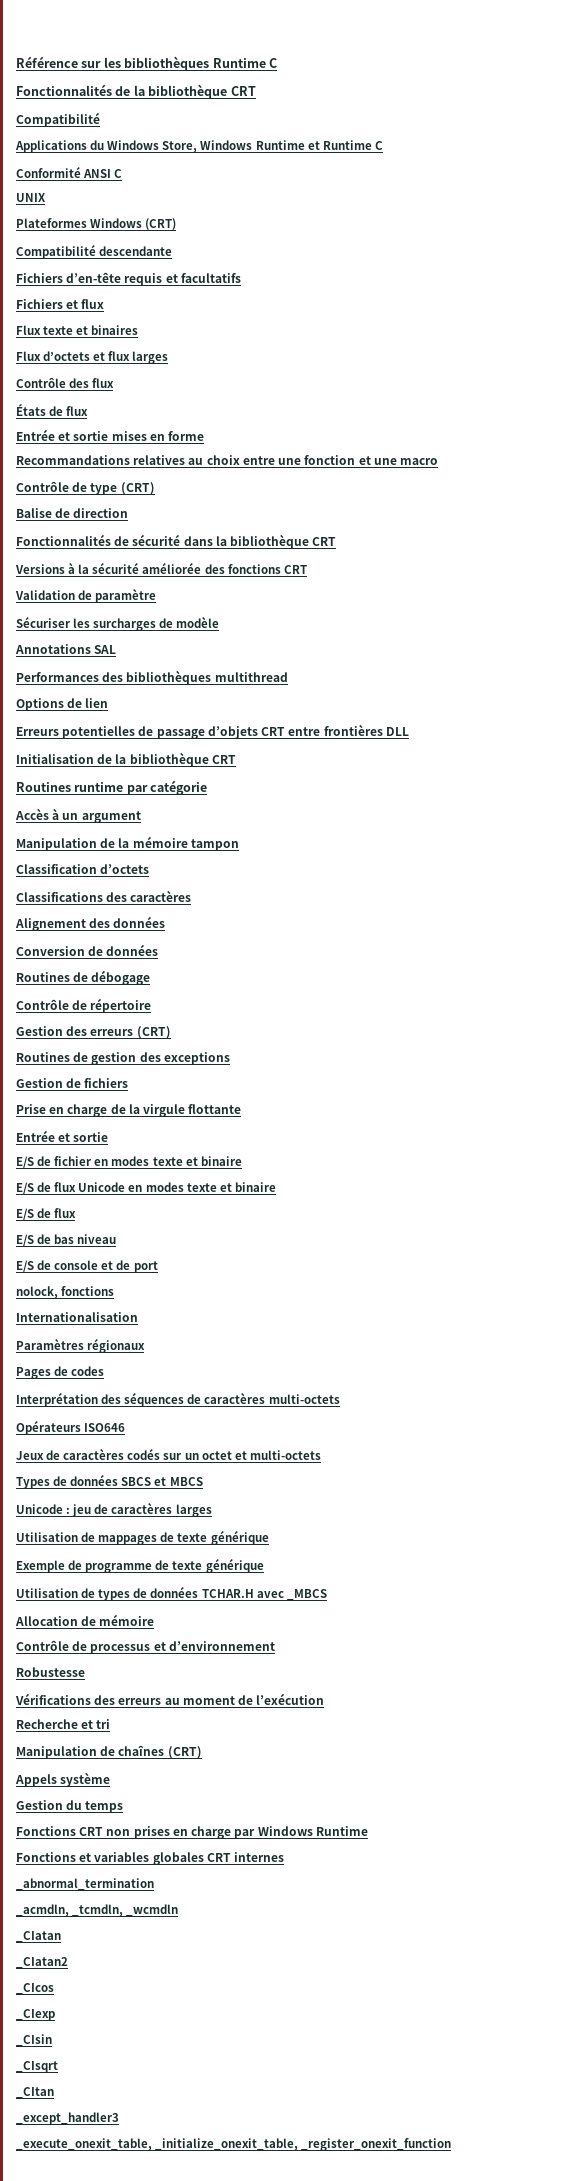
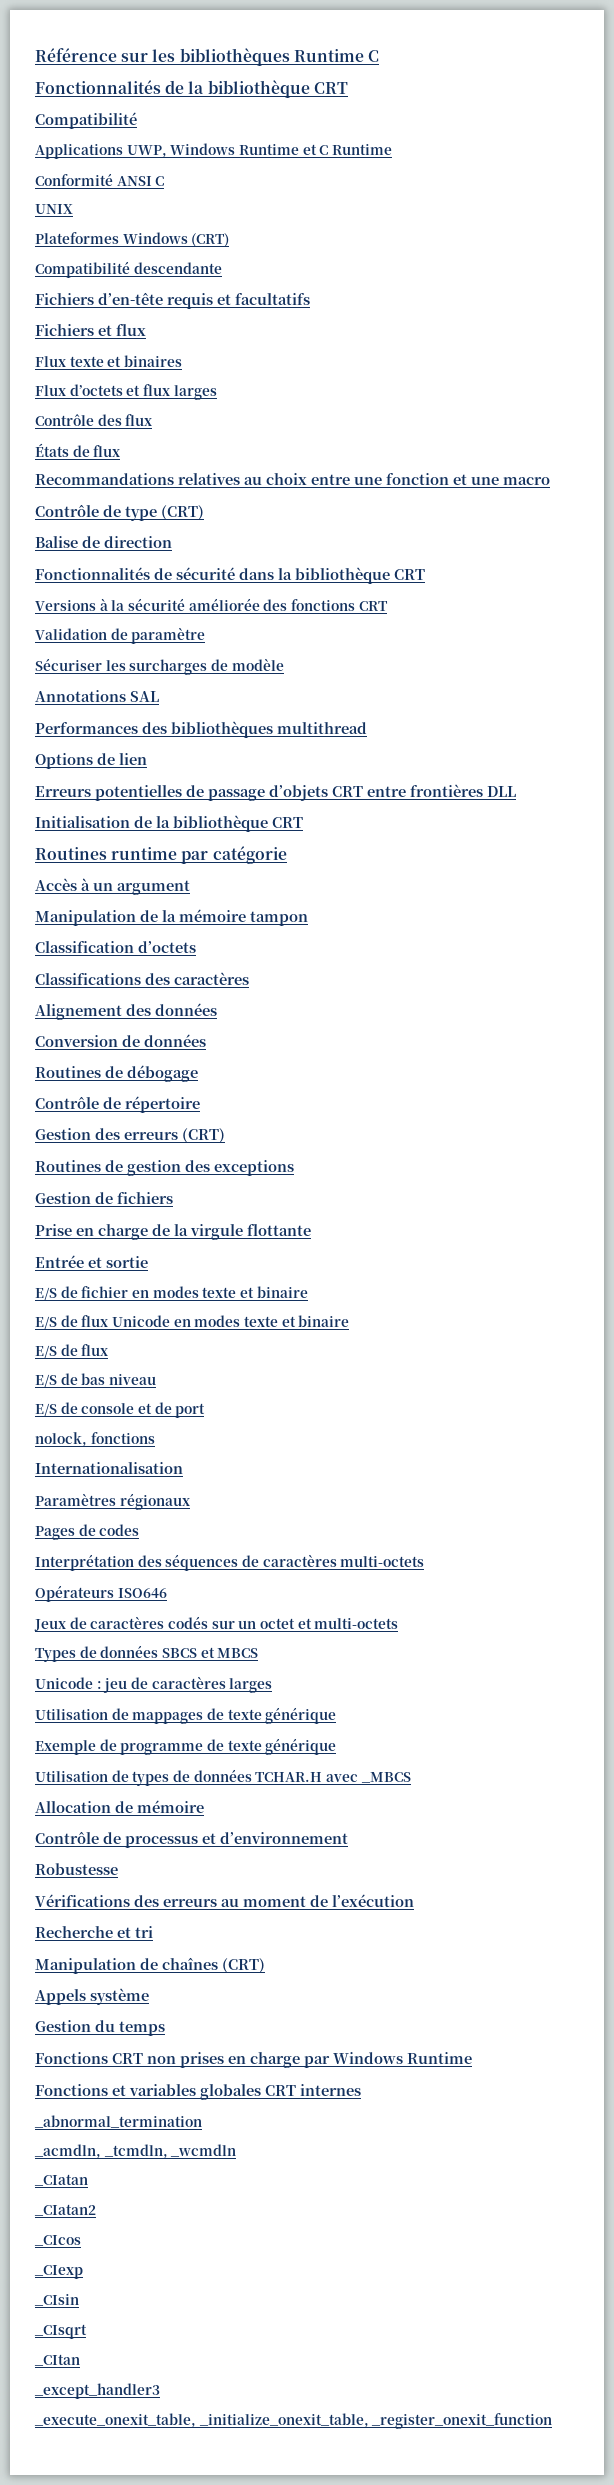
- Applications du Windows Store, Windows Runtime et Runtime C
+ Applications UWP, Windows Runtime et C Runtime
- Entrée et sortie mises en forme

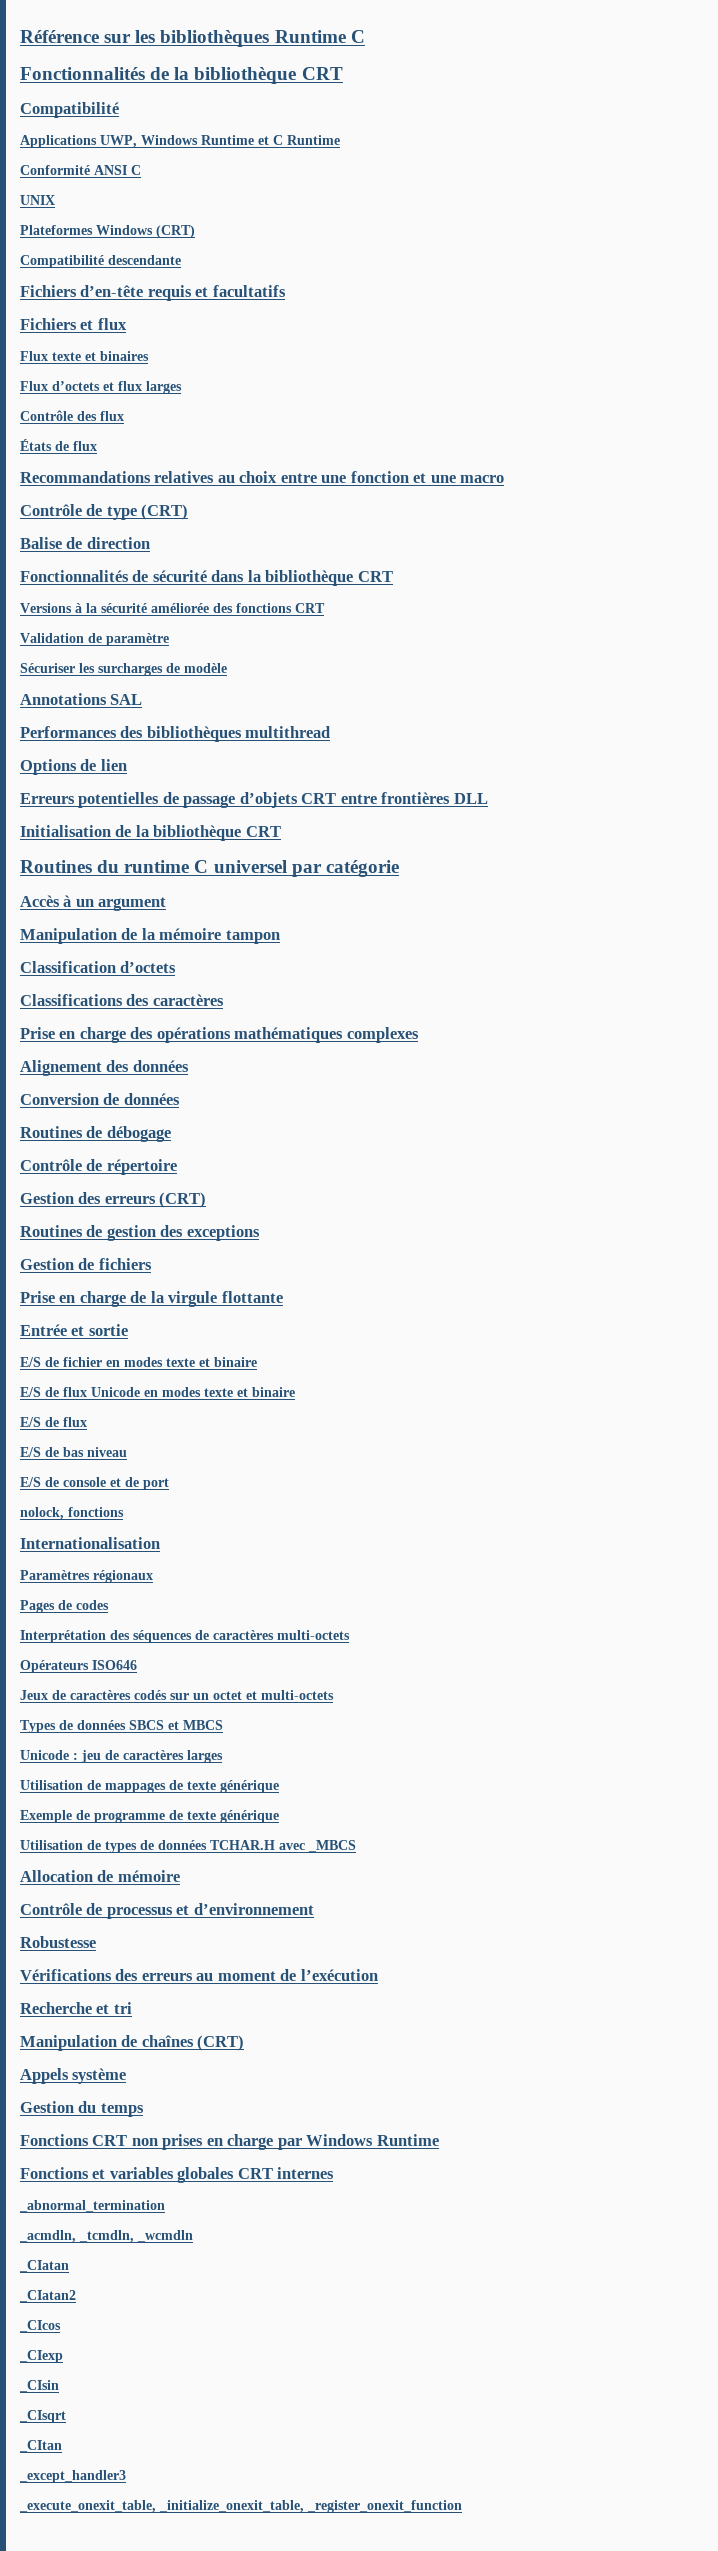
- Routines runtime par catégorie
+ Routines du runtime C universel par catégorie
+ Prise en charge des opérations mathématiques complexes

